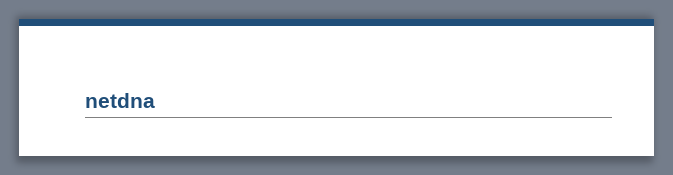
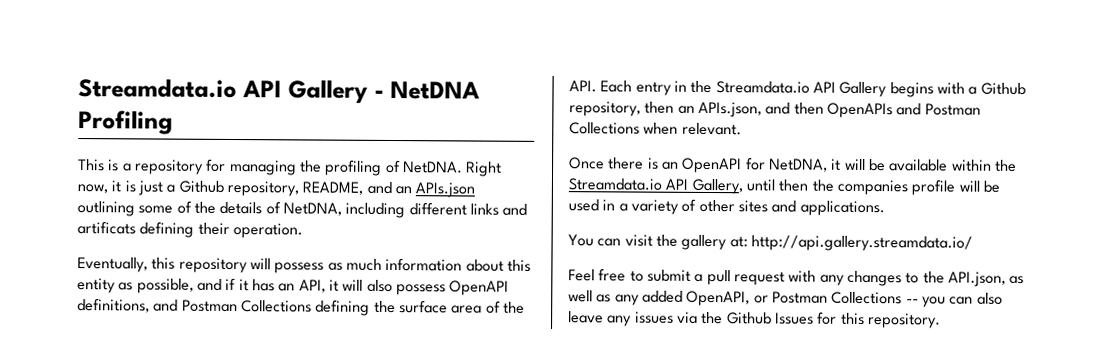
- netdna
+ Streamdata.io API Gallery - NetDNA Profiling
+ This is a repository for managing the profiling of NetDNA. Right now, it is just a Github repository, README, and an APIs.json outlining some of the details of NetDNA, including different links and artificats defining their operation.
+ Eventually, this repository will possess as much information about this entity as possible, and if it has an API, it will also possess OpenAPI definitions, and Postman Collections defining the surface area of the API. Each entry in the Streamdata.io API Gallery begins with a Github repository, then an APIs.json, and then OpenAPIs and Postman Collections when relevant.
+ Once there is an OpenAPI for NetDNA, it will be available within the Streamdata.io API Gallery, until then the companies profile will be used in a variety of other sites and applications.
+ You can visit the gallery at: http://api.gallery.streamdata.io/
+ Feel free to submit a pull request with any changes to the API.json, as well as any added OpenAPI, or Postman Collections -- you can also leave any issues via the Github Issues for this repository.

